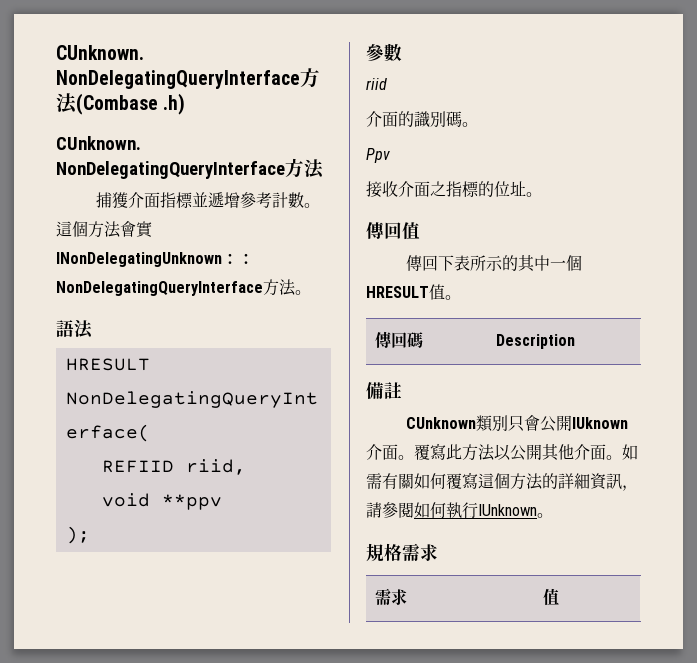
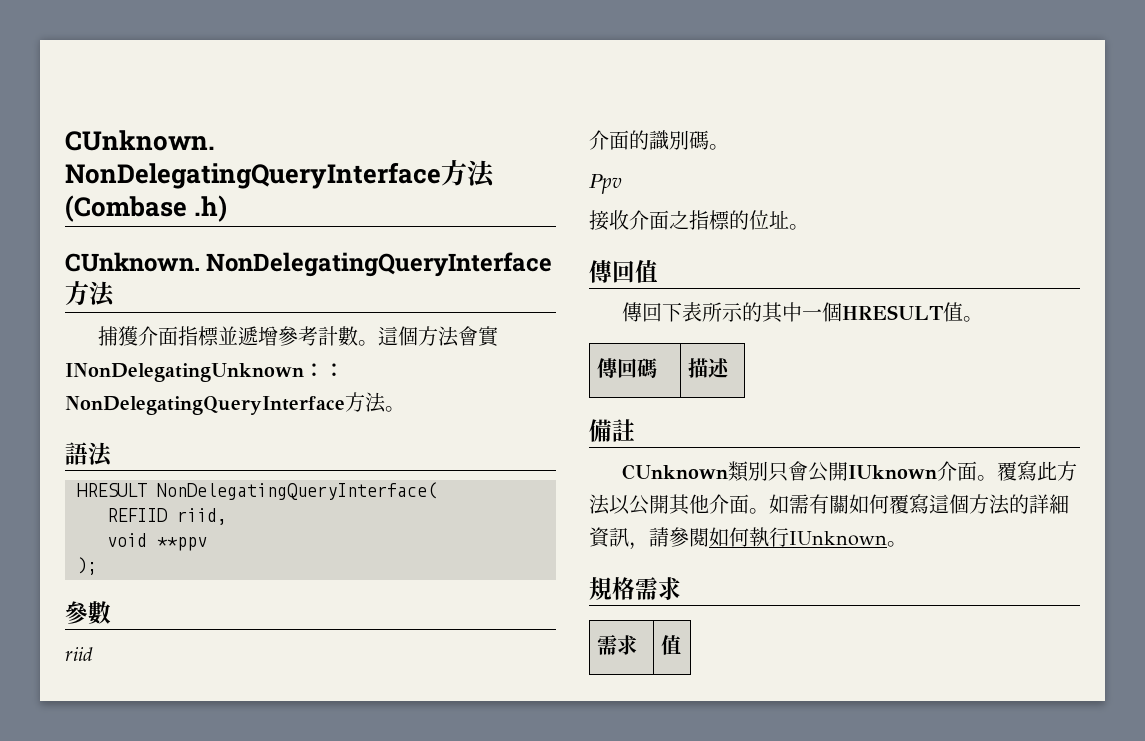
- 傳回碼 | Description
+ 傳回碼 | 描述

